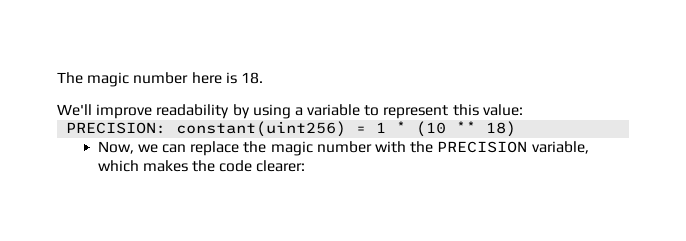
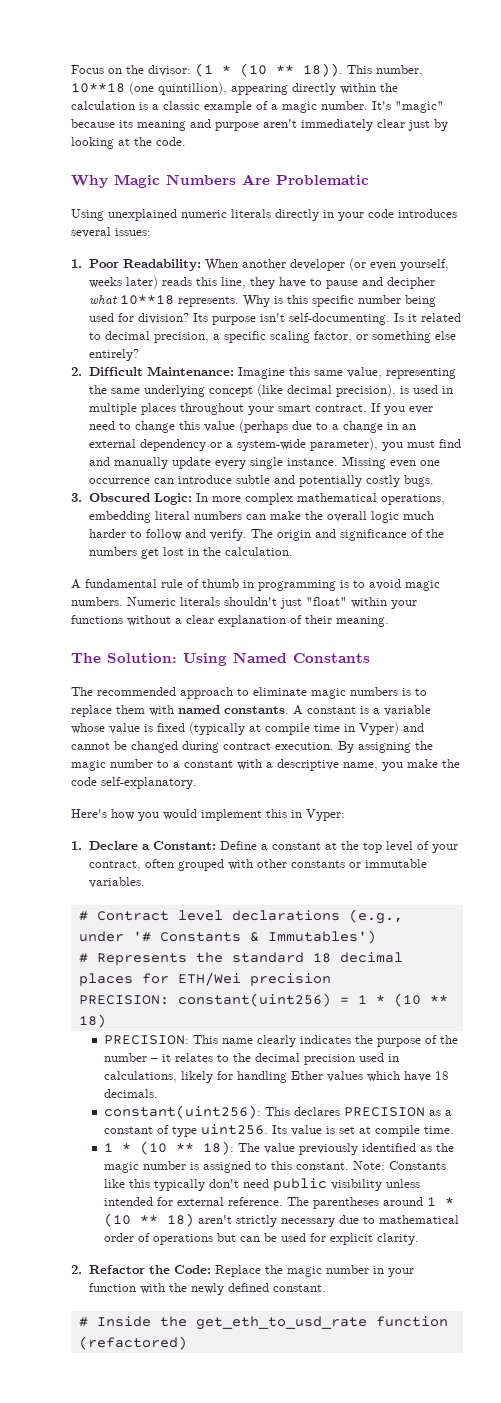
- The magic number here is 18.
- We'll improve readability by using a variable to represent this value:
+ Focus on the divisor: (1 * (10 ** 18)). This number, 10**18 (one quintillion), appearing directly within the calculation is a classic example of a magic number. It's "magic" because its meaning and purpose aren't immediately clear just by looking at the code.
+ Why Magic Numbers Are Problematic
+ Using unexplained numeric literals directly in your code introduces several issues:
+ 1. Poor Readability: When another developer (or even yourself, weeks later) reads this line, they have to pause and decipher what 10**18 represents. Why is this specific number being used for division? Its purpose isn't self-documenting. Is it related to decimal precision, a specific scaling factor, or something else entirely?
+ 2. Difficult Maintenance: Imagine this same value, representing the same underlying concept (like decimal precision), is used in multiple places throughout your smart contract. If you ever need to change this value (perhaps due to a change in an external dependency or a system-wide parameter), you must find and manually update every single instance. Missing even one occurrence can introduce subtle and potentially costly bugs.
+ 3. Obscured Logic: In more complex mathematical operations, embedding literal numbers can make the overall logic much harder to follow and verify. The origin and significance of the numbers get lost in the calculation.
+ A fundamental rule of thumb in programming is to avoid magic numbers. Numeric literals shouldn't just "float" within your functions without a clear explanation of their meaning.
+ The Solution: Using Named Constants
+ The recommended approach to eliminate magic numbers is to replace them with named constants. A constant is a variable whose value is fixed (typically at compile time in Vyper) and cannot be changed during contract execution. By assigning the magic number to a constant with a descriptive name, you make the code self-explanatory.
+ Here's how you would implement this in Vyper:
+ 1. Declare a Constant: Define a constant at the top level of your contract, often grouped with other constants or immutable variables.
+ # Contract level declarations (e.g., under '# Constants & Immutables')
+ # Represents the standard 18 decimal places for ETH/Wei precision
- Now, we can replace the magic number with the PRECISION variable, which makes the code clearer:
+ PRECISION: This name clearly indicates the purpose of the number – it relates to the decimal precision used in calculations, likely for handling Ether values which have 18 decimals.
+ constant(uint256): This declares PRECISION as a constant of type uint256. Its value is set at compile time.
+ 1 * (10 ** 18): The value previously identified as the magic number is assigned to this constant. Note: Constants like this typically don't need public visibility unless intended for external reference. The parentheses around 1 * (10 ** 18) aren't strictly necessary due to mathematical order of operations but can be used for explicit clarity.
+ 2. Refactor the Code: Replace the magic number in your function with the newly defined constant.
+ # Inside the get_eth_to_usd_rate function (refactored)

